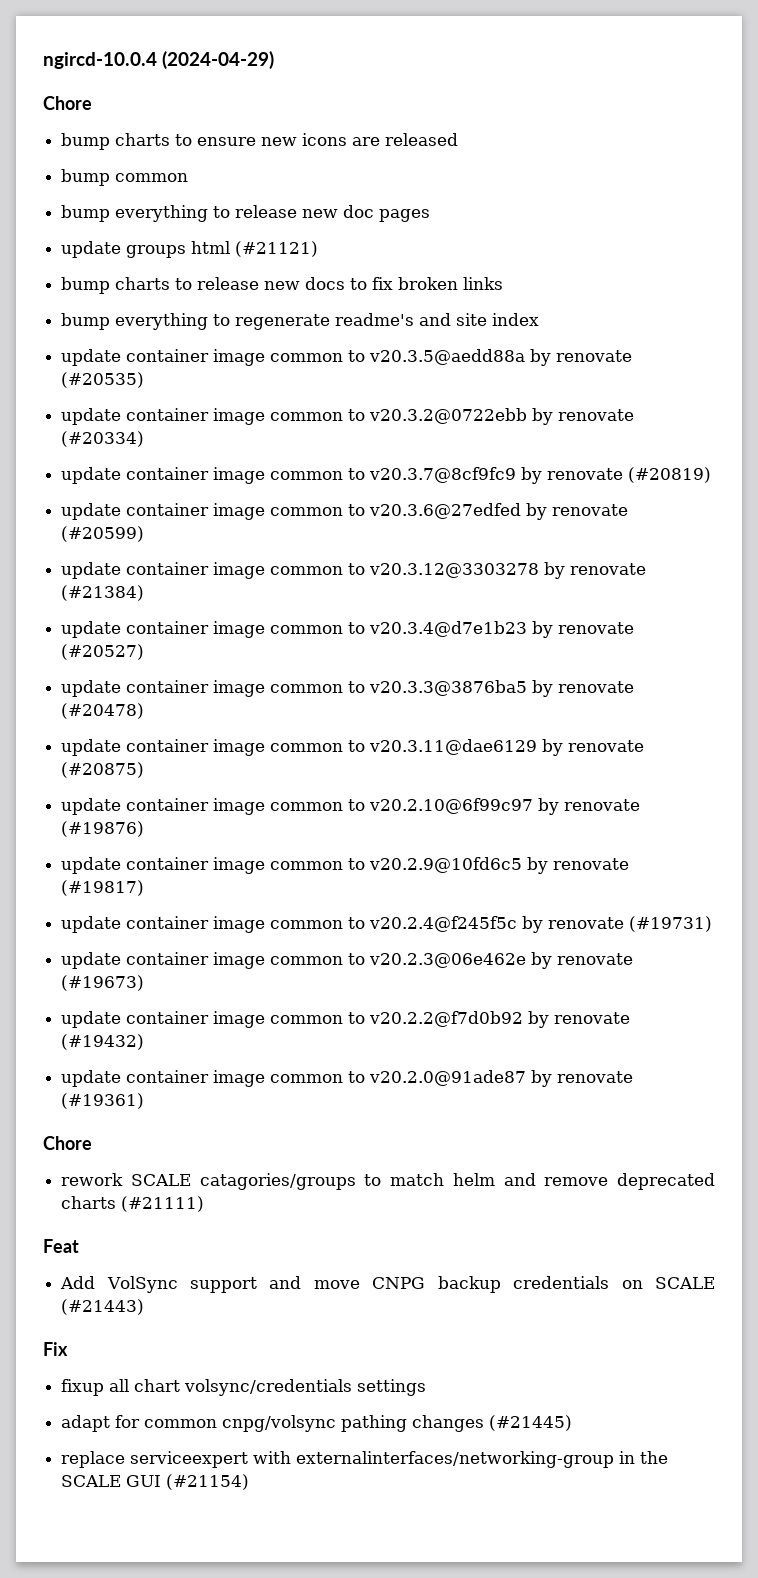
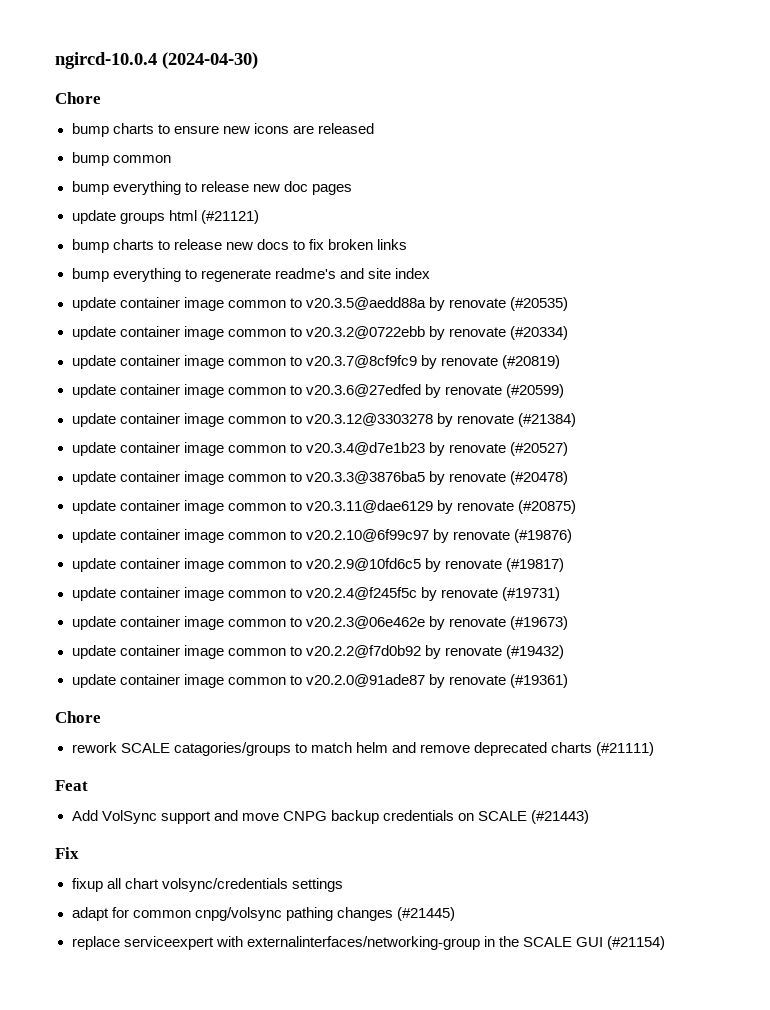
- ngircd-10.0.4 (2024-04-29)
+ ngircd-10.0.4 (2024-04-30)

